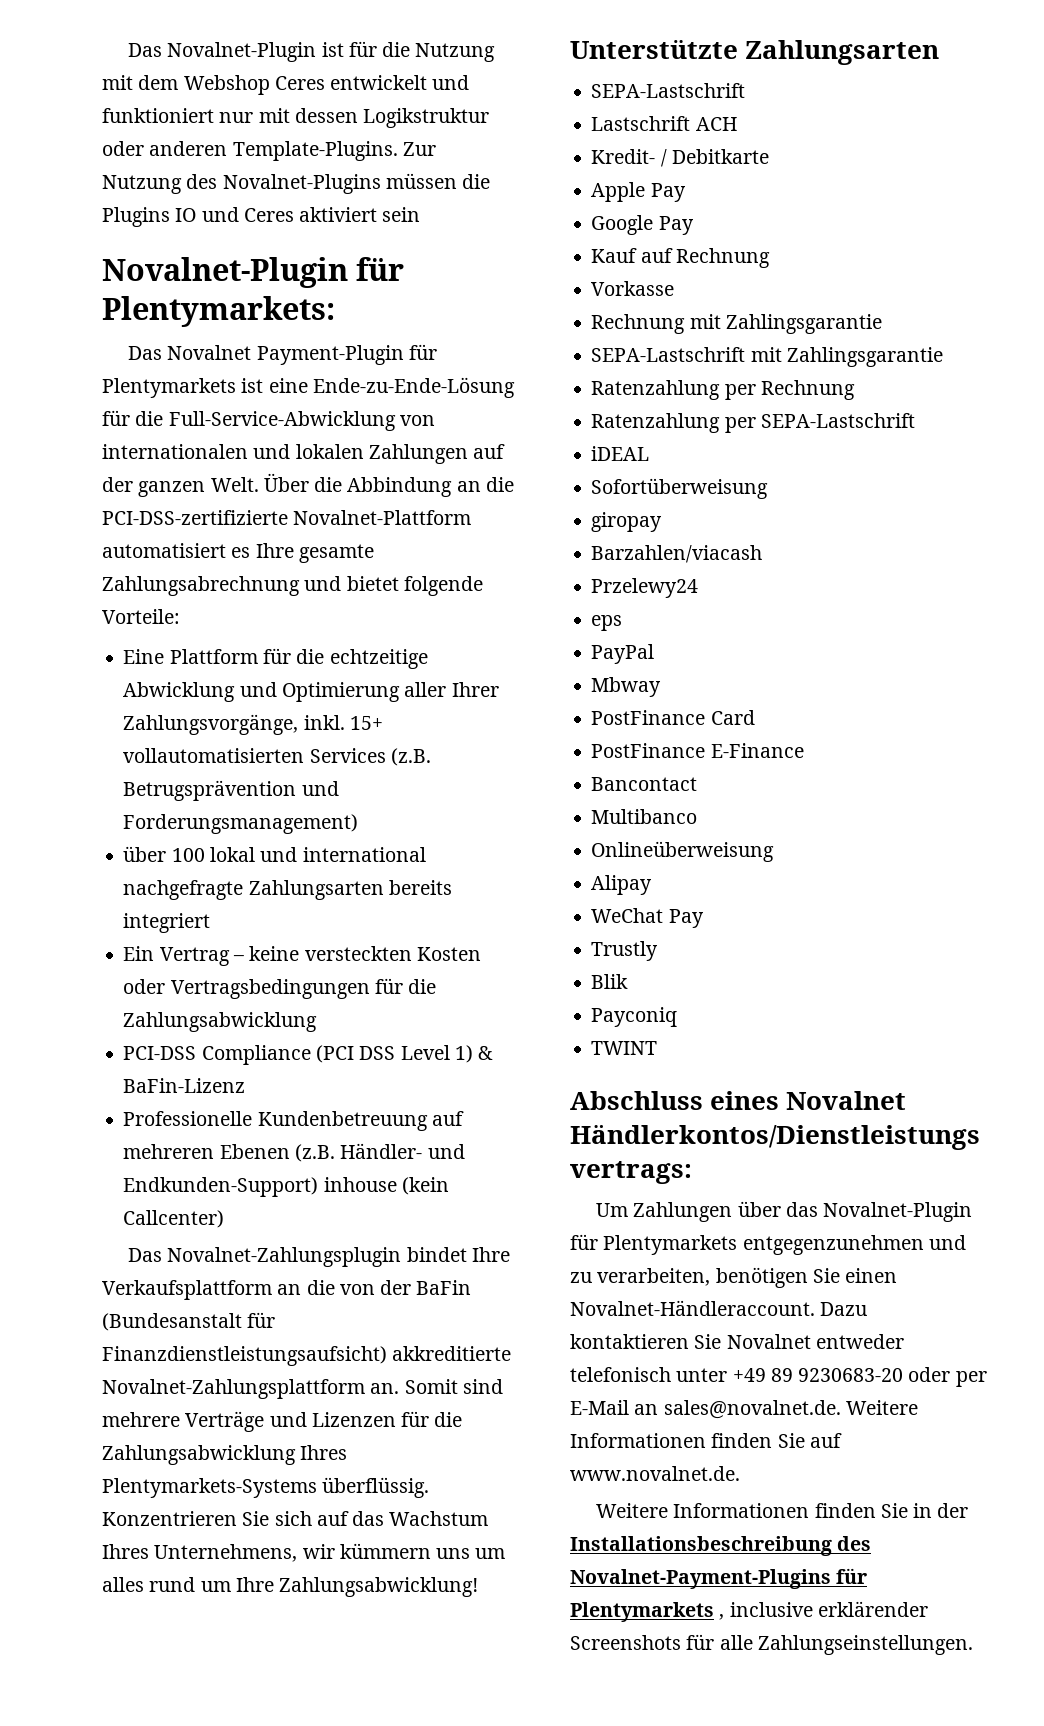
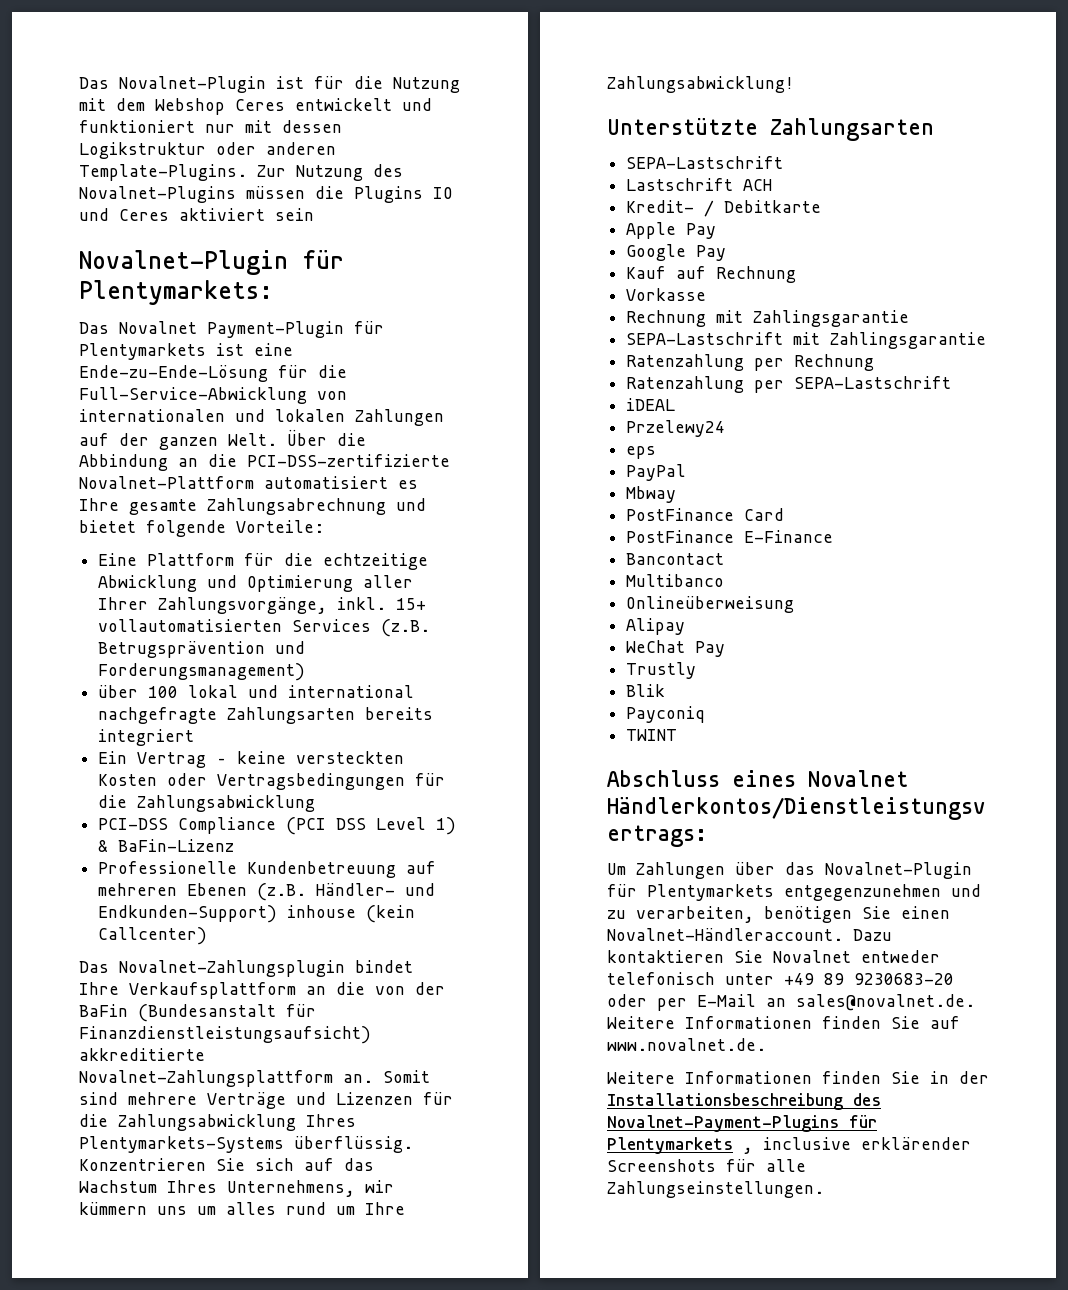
- Sofortüberweisung
- giropay
- Barzahlen/viacash

